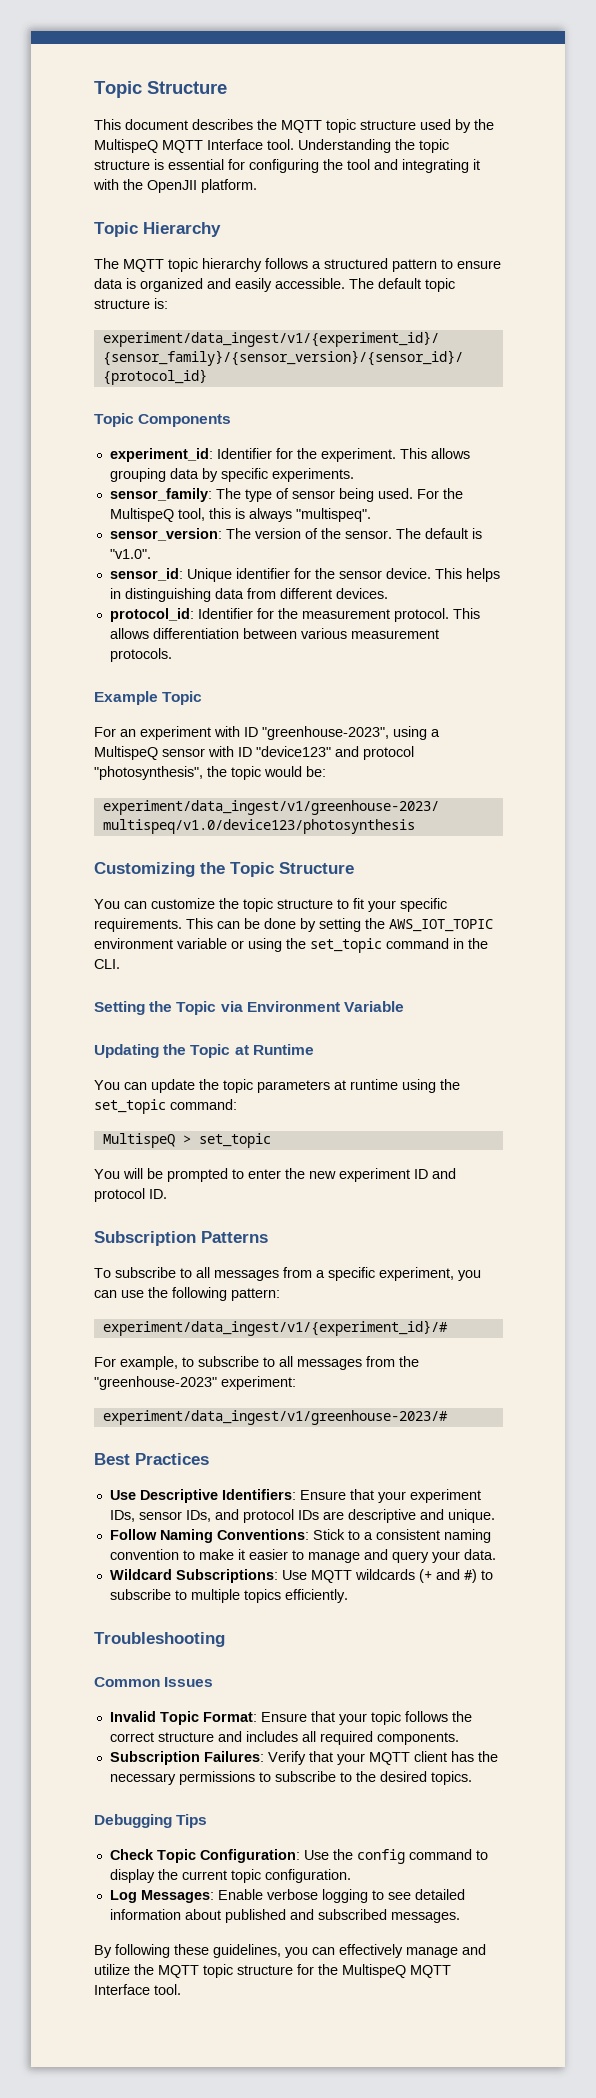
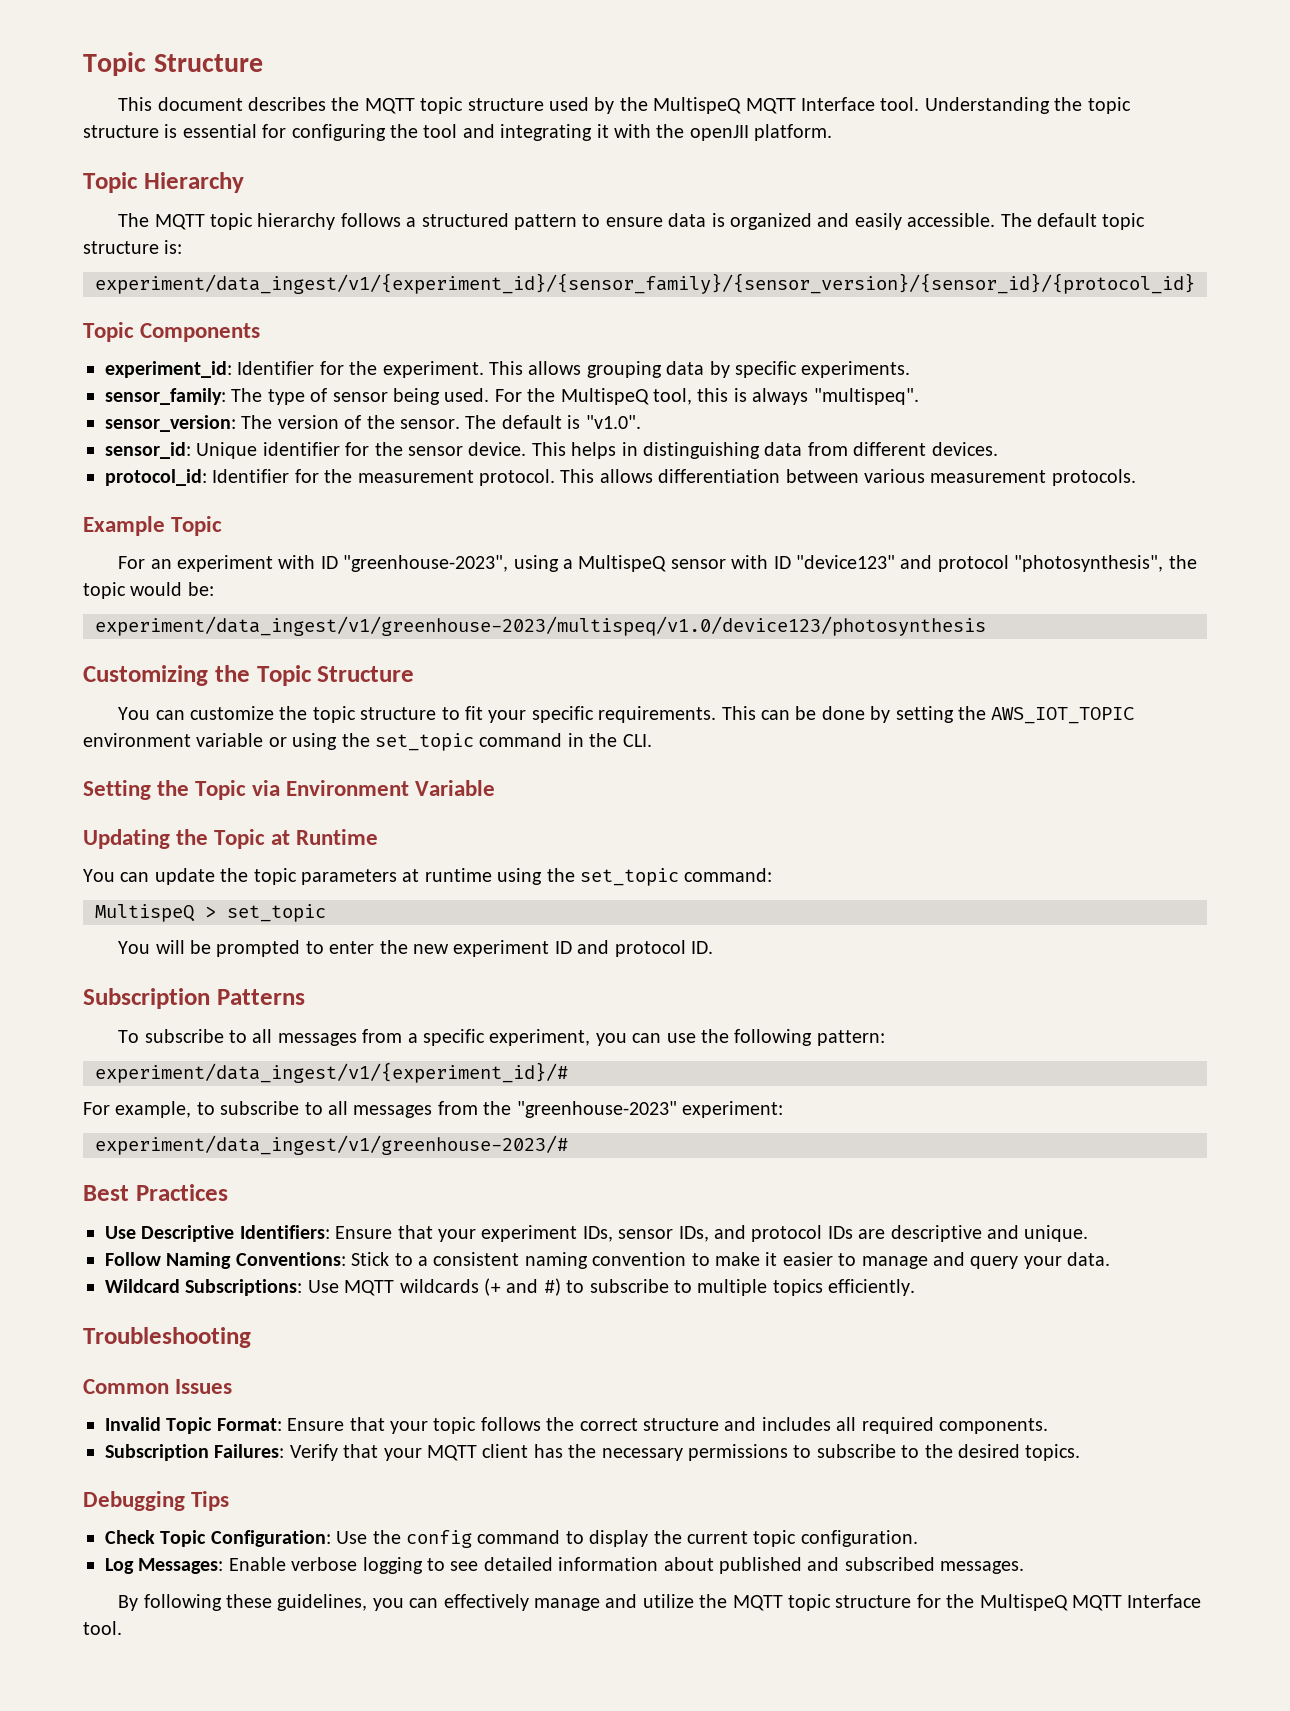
- Understanding the topic structure is essential for configuring the tool and integrating it with the OpenJII platform.
+ Understanding the topic structure is essential for configuring the tool and integrating it with the openJII platform.

